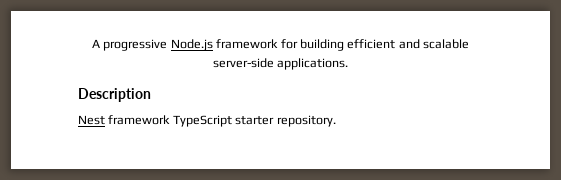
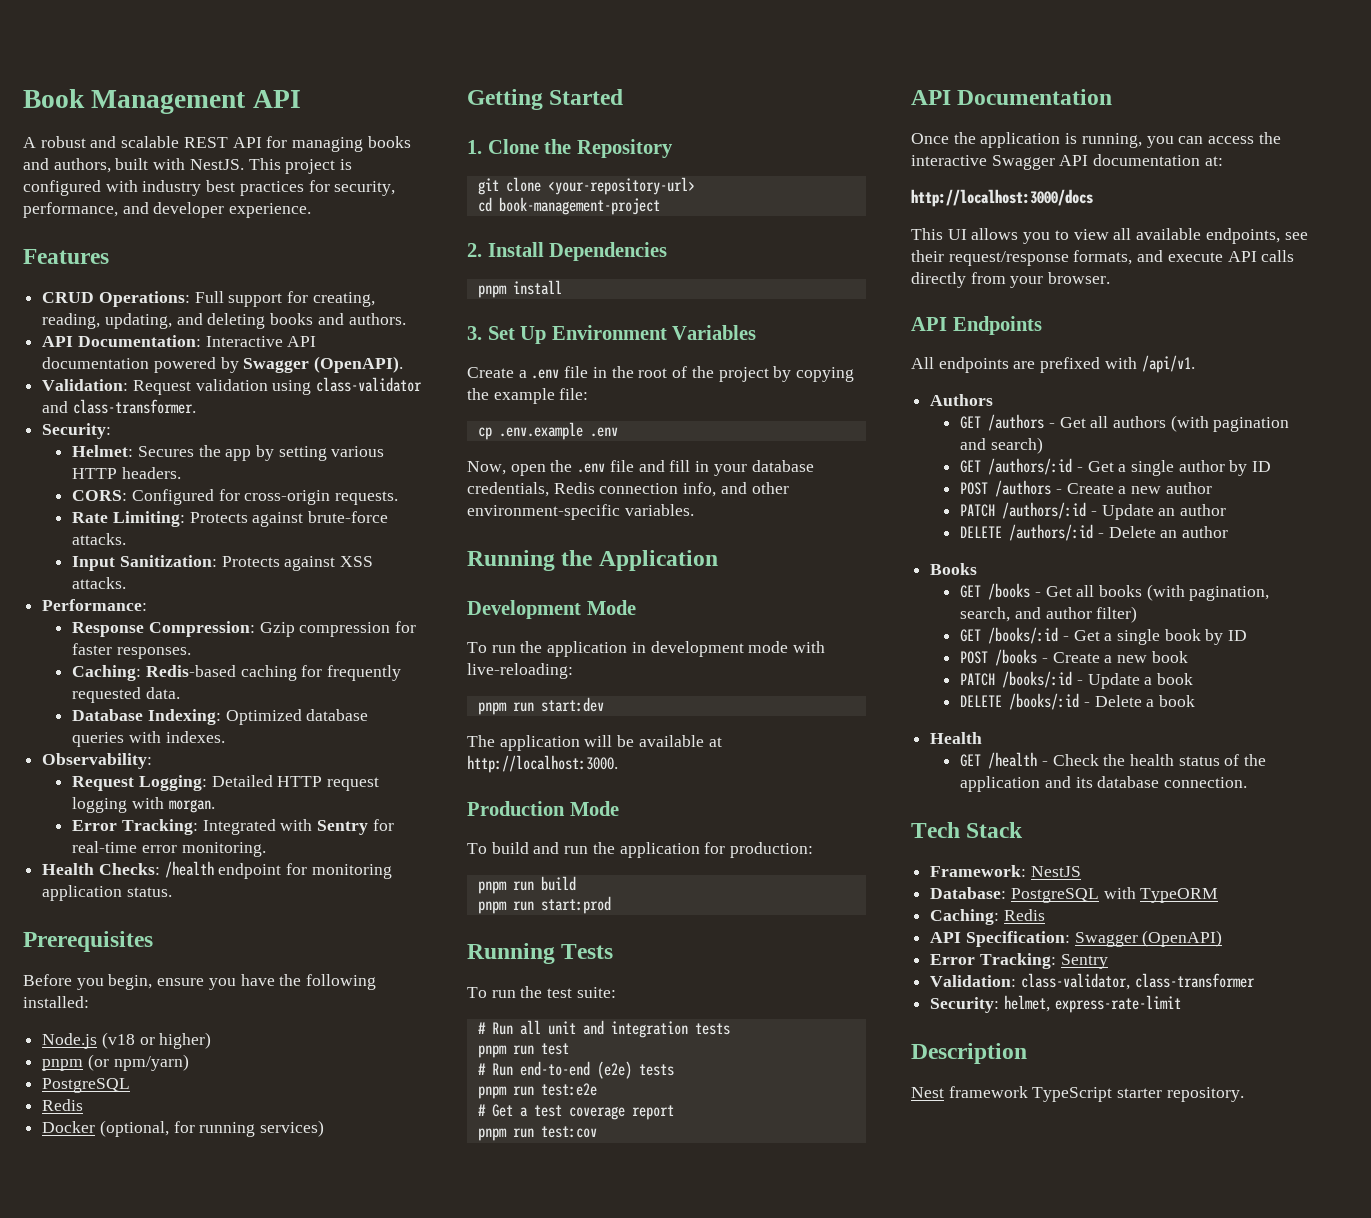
- A progressive Node.js framework for building efficient and scalable server-side applications.
+ Book Management API
+ A robust and scalable REST API for managing books and authors, built with NestJS. This project is configured with industry best practices for security, performance, and developer experience.
+ Features
+ CRUD Operations: Full support for creating, reading, updating, and deleting books and authors.
+ API Documentation: Interactive API documentation powered by Swagger (OpenAPI).
+ Validation: Request validation using class-validator and class-transformer.
+ Security:
+ Helmet: Secures the app by setting various HTTP headers.
+ CORS: Configured for cross-origin requests.
+ Rate Limiting: Protects against brute-force attacks.
+ Input Sanitization: Protects against XSS attacks.
+ Performance:
+ Response Compression: Gzip compression for faster responses.
+ Caching: Redis-based caching for frequently requested data.
+ Database Indexing: Optimized database queries with indexes.
+ Observability:
+ Request Logging: Detailed HTTP request logging with morgan.
+ Error Tracking: Integrated with Sentry for real-time error monitoring.
+ Health Checks: /health endpoint for monitoring application status.
+ Prerequisites
+ Before you begin, ensure you have the following installed:
+ Node.js (v18 or higher)
+ pnpm (or npm/yarn)
+ PostgreSQL
+ Redis
+ Docker (optional, for running services)
+ Getting Started
+ 1. Clone the Repository
+ git clone <your-repository-url>
+ cd book-management-project
+ 2. Install Dependencies
+ pnpm install
+ 3. Set Up Environment Variables
+ Create a .env file in the root of the project by copying the example file:
+ cp .env.example .env
+ Now, open the .env file and fill in your database credentials, Redis connection info, and other environment-specific variables.
+ Running the Application
+ Development Mode
+ To run the application in development mode with live-reloading:
+ pnpm run start:dev
+ The application will be available at http://localhost:3000.
+ Production Mode
+ To build and run the application for production:
+ pnpm run build
+ pnpm run start:prod
+ Running Tests
+ To run the test suite:
+ # Run all unit and integration tests
+ pnpm run test
+ # Run end-to-end (e2e) tests
+ pnpm run test:e2e
+ # Get a test coverage report
+ pnpm run test:cov
+ API Documentation
+ Once the application is running, you can access the interactive Swagger API documentation at:
+ http://localhost:3000/docs
+ This UI allows you to view all available endpoints, see their request/response formats, and execute API calls directly from your browser.
+ API Endpoints
+ All endpoints are prefixed with /api/v1.
+ Authors
+ GET /authors - Get all authors (with pagination and search)
+ GET /authors/:id - Get a single author by ID
+ POST /authors - Create a new author
+ PATCH /authors/:id - Update an author
+ DELETE /authors/:id - Delete an author
+ Books
+ GET /books - Get all books (with pagination, search, and author filter)
+ GET /books/:id - Get a single book by ID
+ POST /books - Create a new book
+ PATCH /books/:id - Update a book
+ DELETE /books/:id - Delete a book
+ Health
+ GET /health - Check the health status of the application and its database connection.
+ Tech Stack
+ Framework: NestJS
+ Database: PostgreSQL with TypeORM
+ Caching: Redis
+ API Specification: Swagger (OpenAPI)
+ Error Tracking: Sentry
+ Validation: class-validator, class-transformer
+ Security: helmet, express-rate-limit

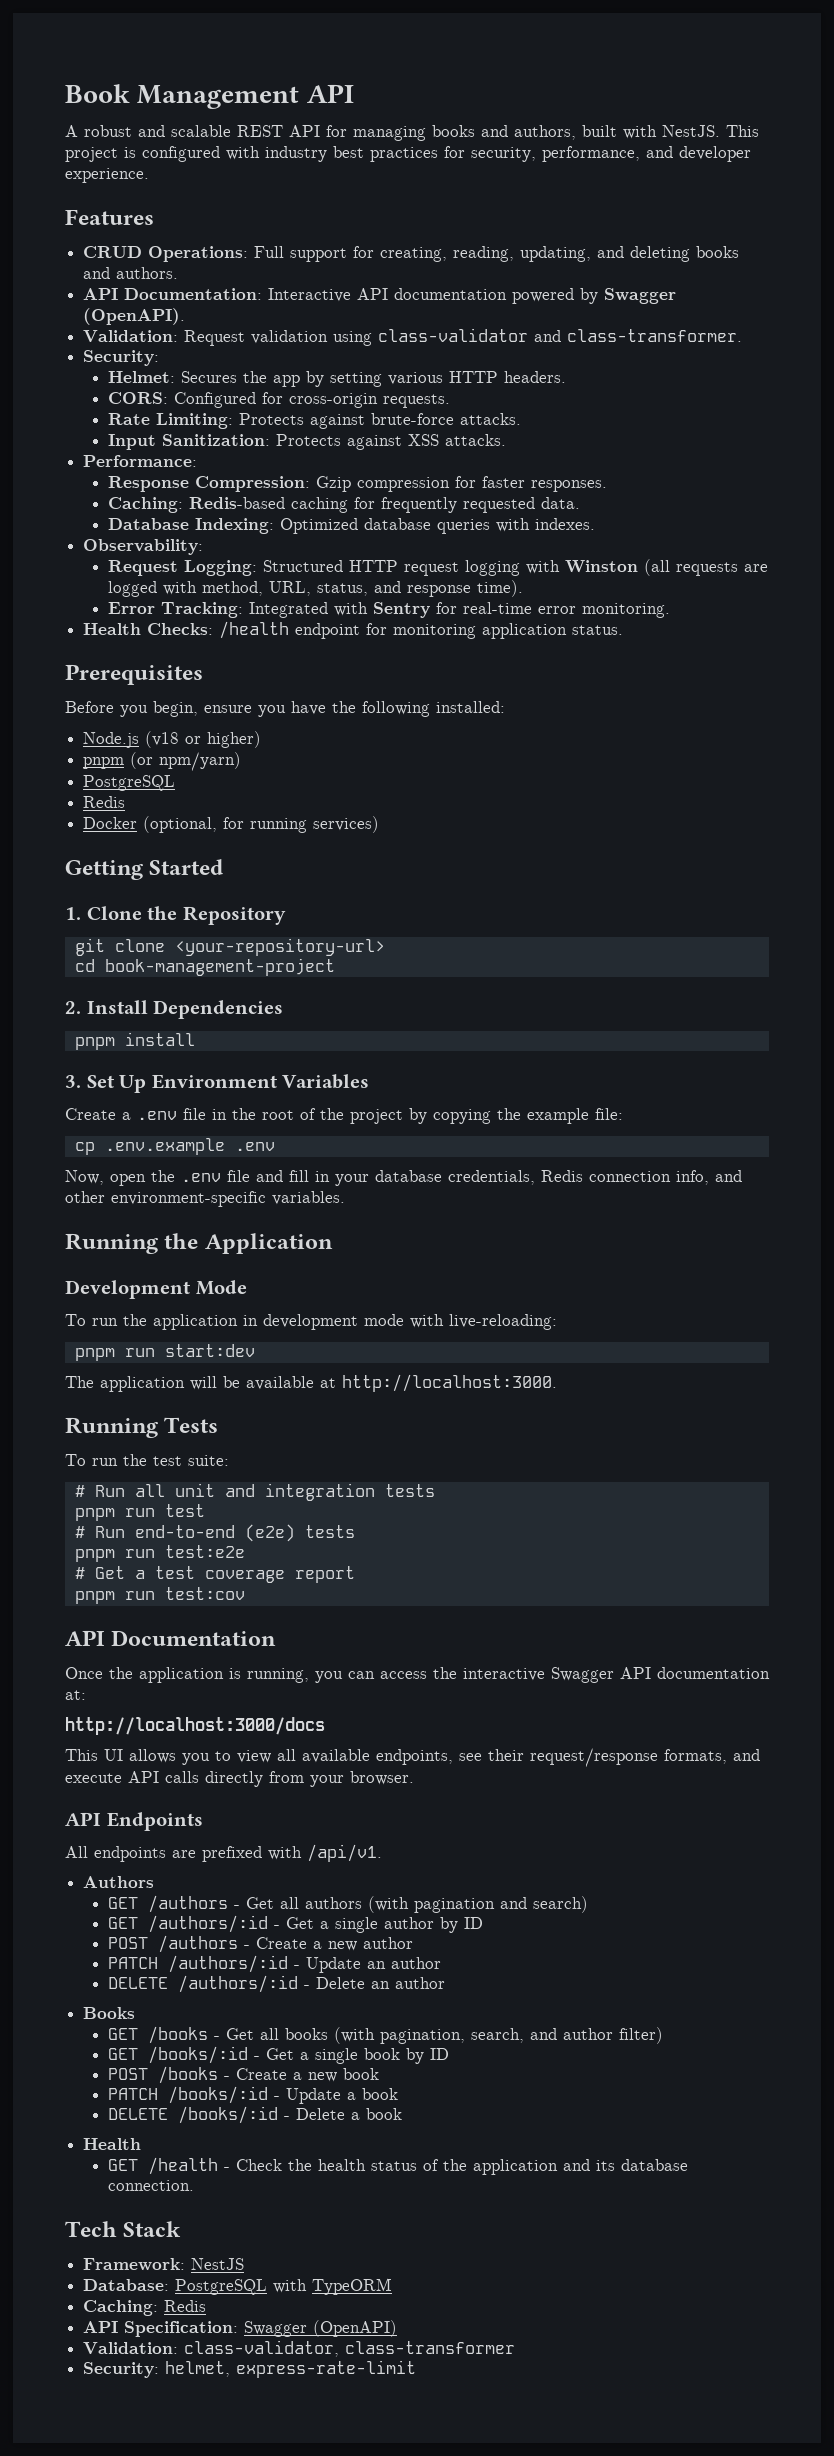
- Request Logging: Detailed HTTP request logging with morgan.
+ Request Logging: Structured HTTP request logging with Winston (all requests are logged with method, URL, status, and response time).
- Production Mode
- To build and run the application for production:
- pnpm run build
- pnpm run start:prod
- Error Tracking: Sentry
- Description
- Nest framework TypeScript starter repository.

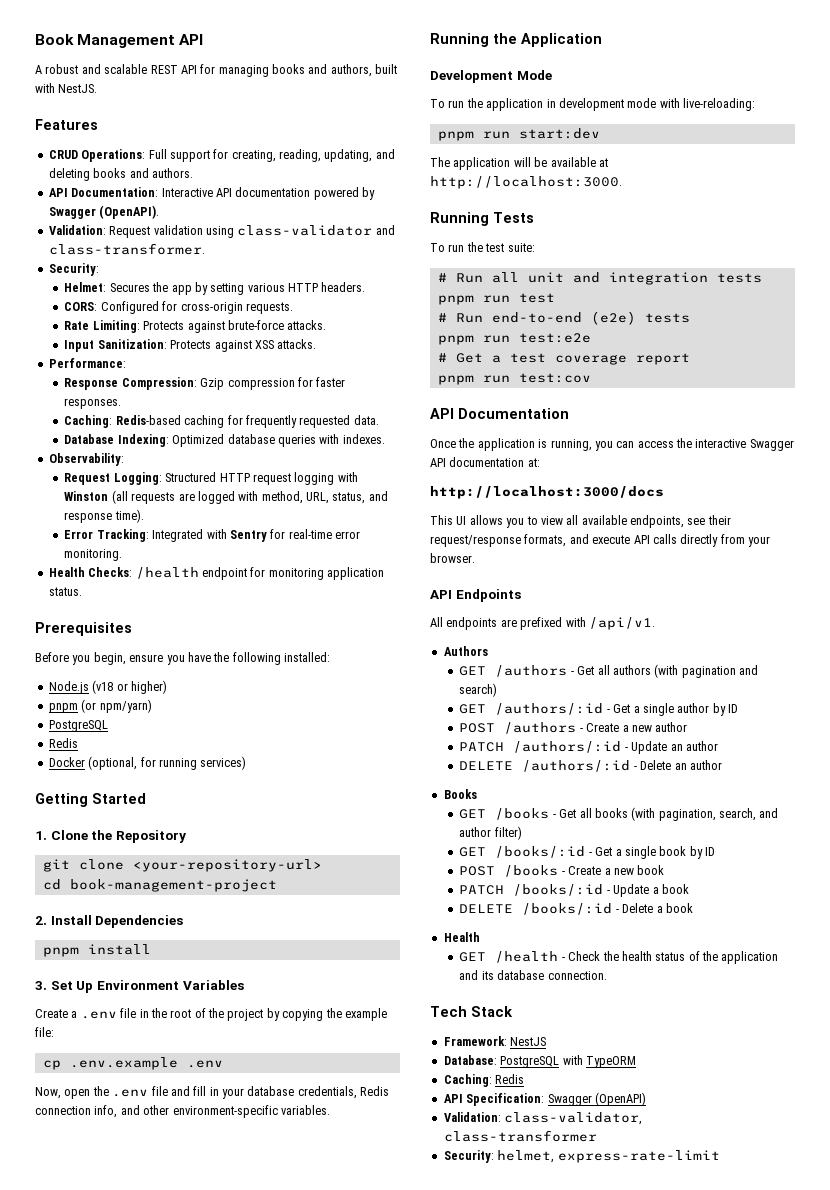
- This project is configured with industry best practices for security, performance, and developer experience.

